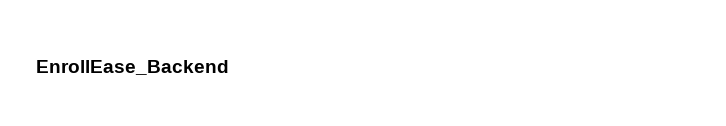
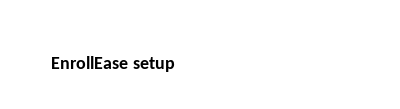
- EnrollEase_Backend
+ EnrollEase setup

